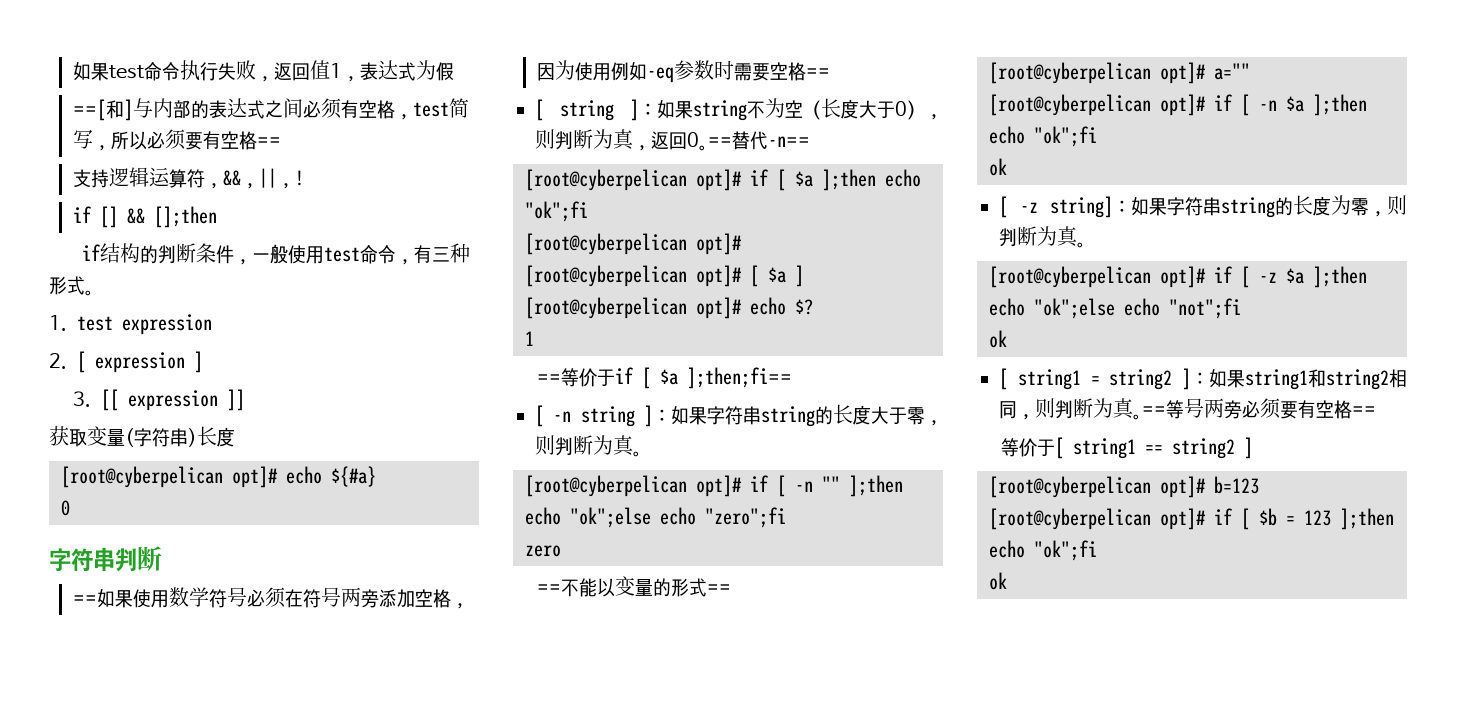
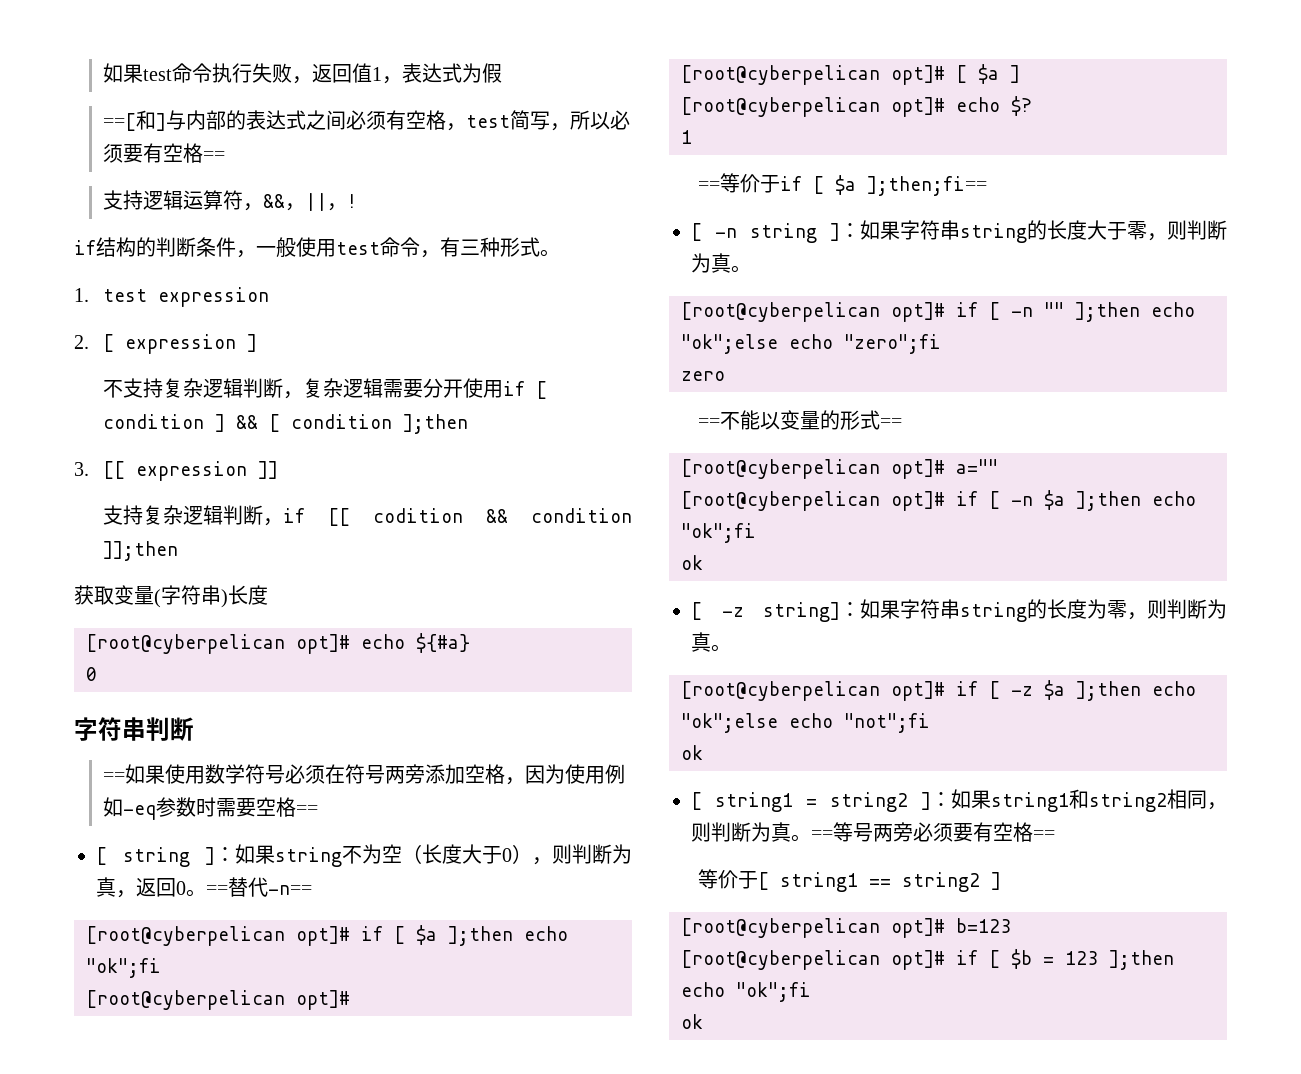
- if [] && [];then
+ 不支持复杂逻辑判断，复杂逻辑需要分开使用if [ condition ] && [ condition ];then
  3. [[ expression ]]
+ 支持复杂逻辑判断，if [[ codition && condition ]];then

